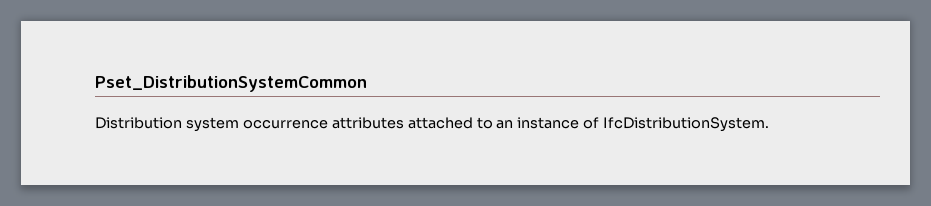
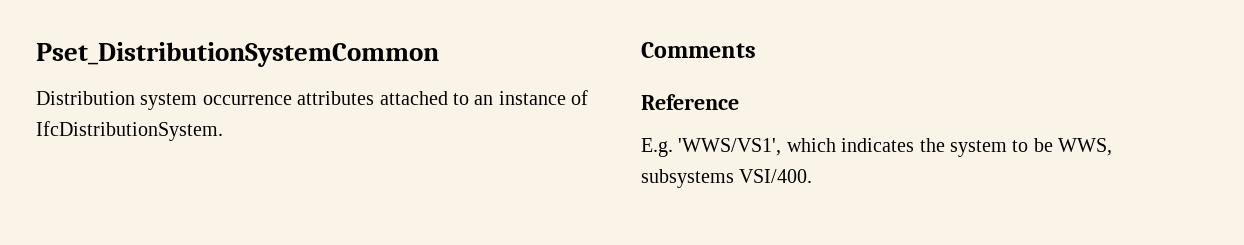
+ Comments
+ Reference
+ E.g. 'WWS/VS1', which indicates the system to be WWS, subsystems VSI/400.

